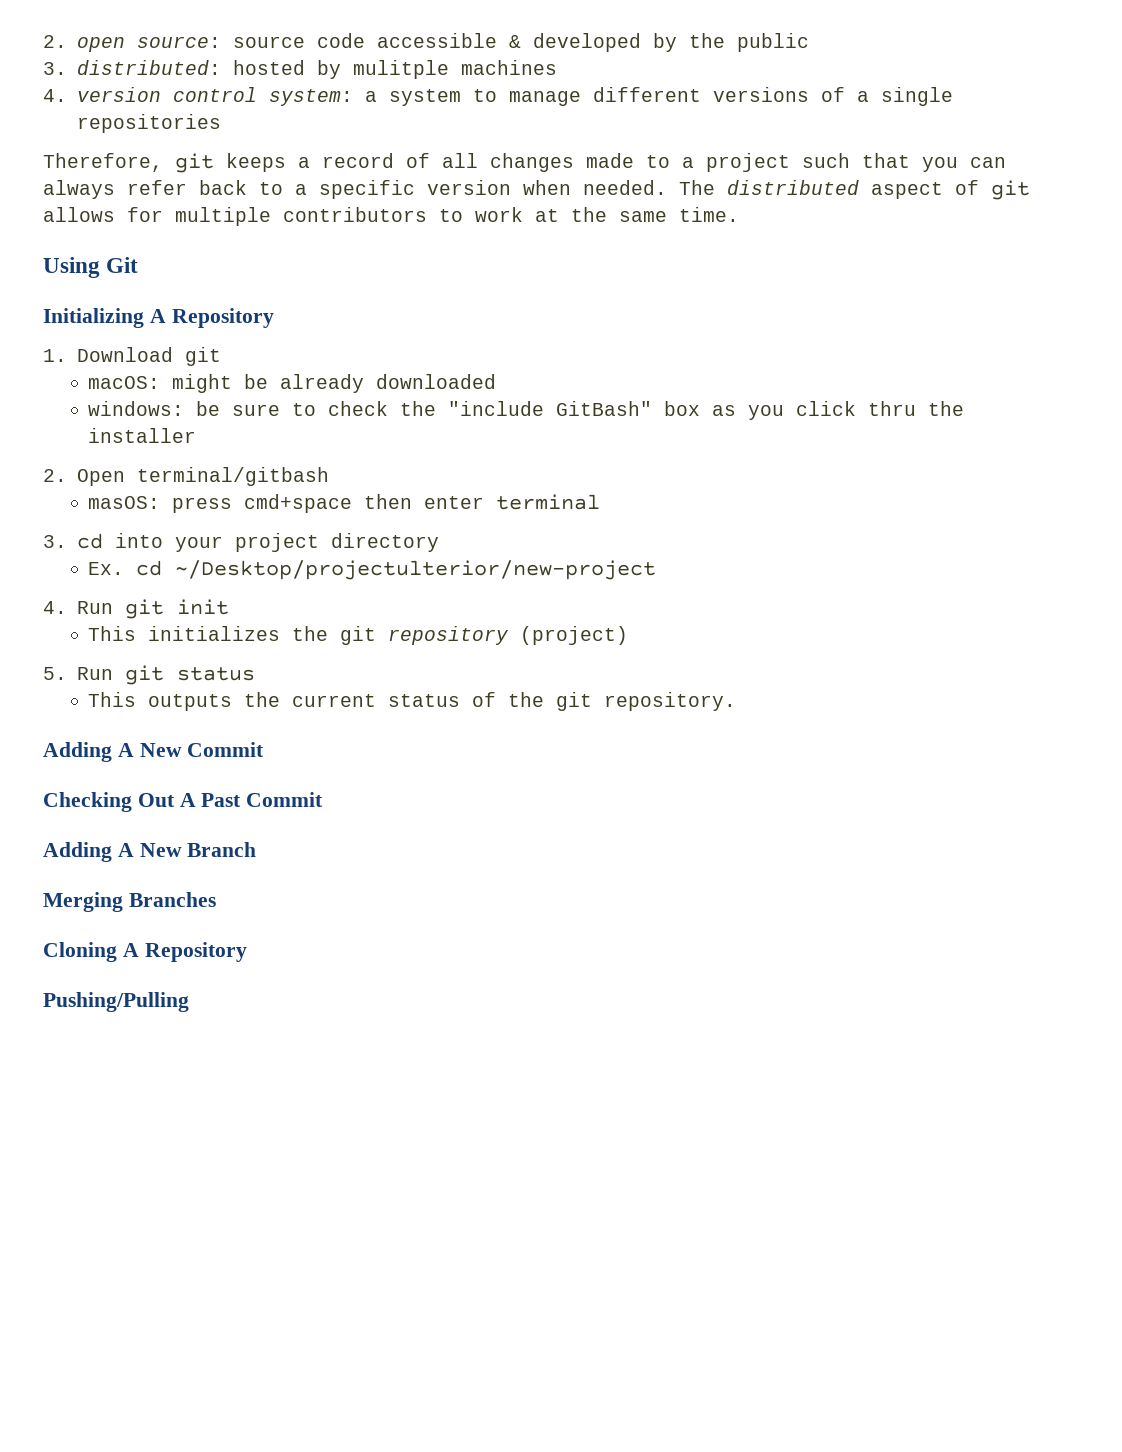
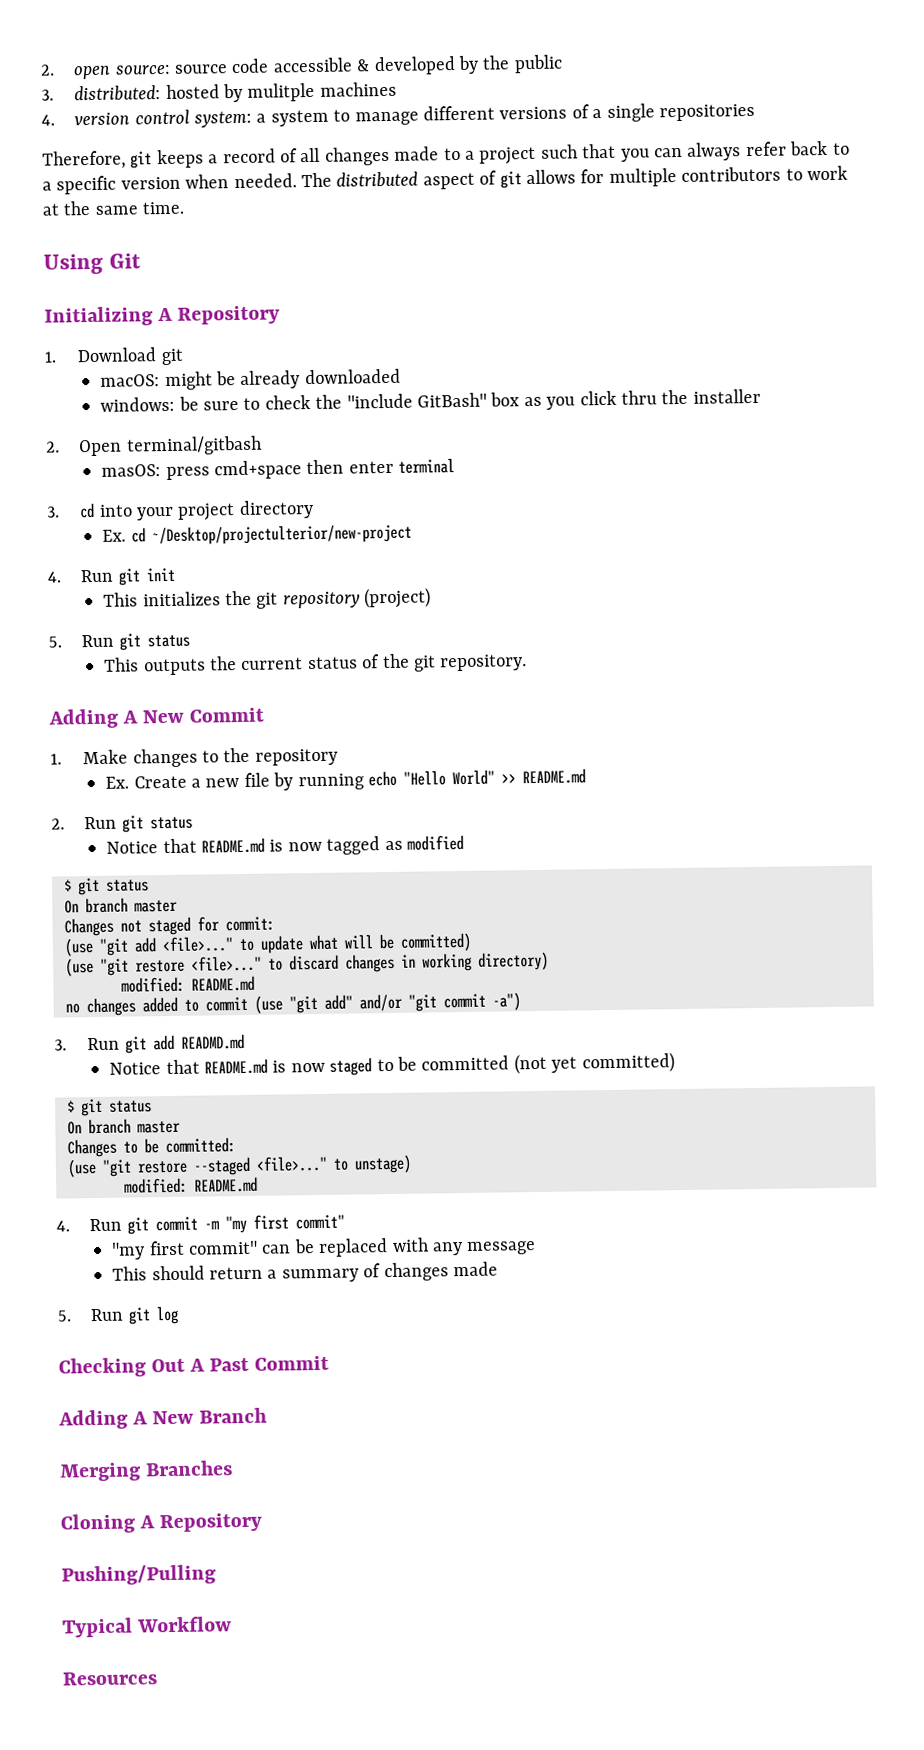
+ 1. Make changes to the repository
+ Ex. Create a new file by running echo "Hello World" >> README.md
+ 2. Run git status
+ Notice that README.md is now tagged as modified
+ $ git status
+ On branch master
+ Changes not staged for commit:
+ (use "git add <file>..." to update what will be committed)
+ (use "git restore <file>..." to discard changes in working directory)
+ modified: README.md
+ no changes added to commit (use "git add" and/or "git commit -a")
+ 3. Run git add READMD.md
+ Notice that README.md is now staged to be committed (not yet committed)
+ $ git status
+ On branch master
+ Changes to be committed:
+ (use "git restore --staged <file>..." to unstage)
+ modified: README.md
+ 4. Run git commit -m "my first commit"
+ "my first commit" can be replaced with any message
+ This should return a summary of changes made
+ 5. Run git log
+ Typical Workflow
+ Resources

